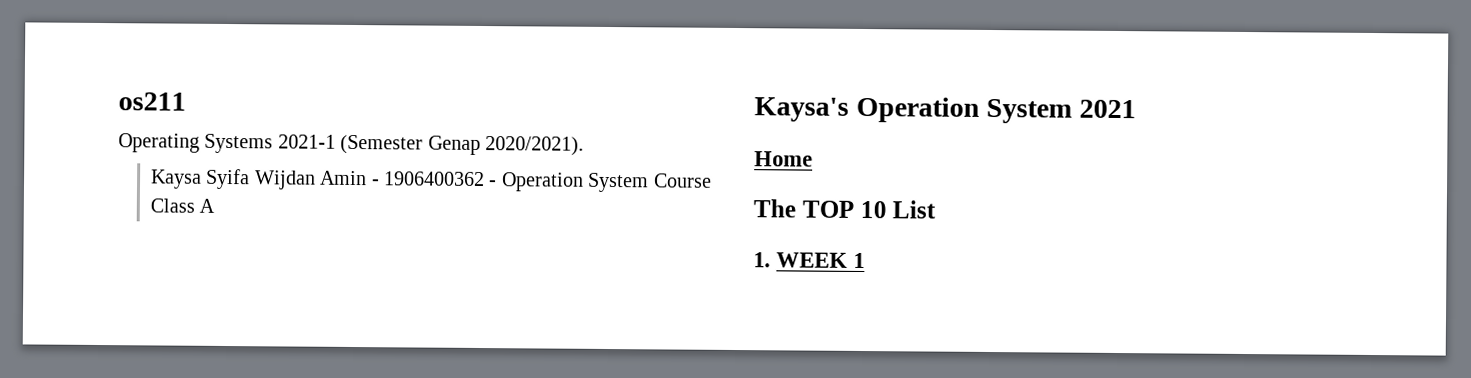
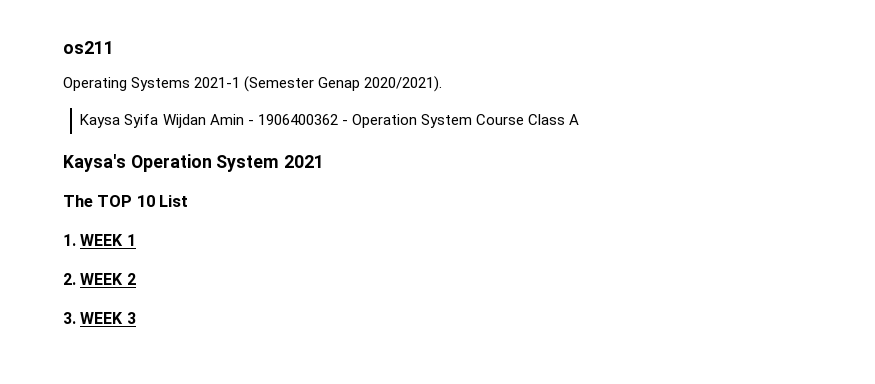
- Home
+ 2. WEEK 2
+ 3. WEEK 3

